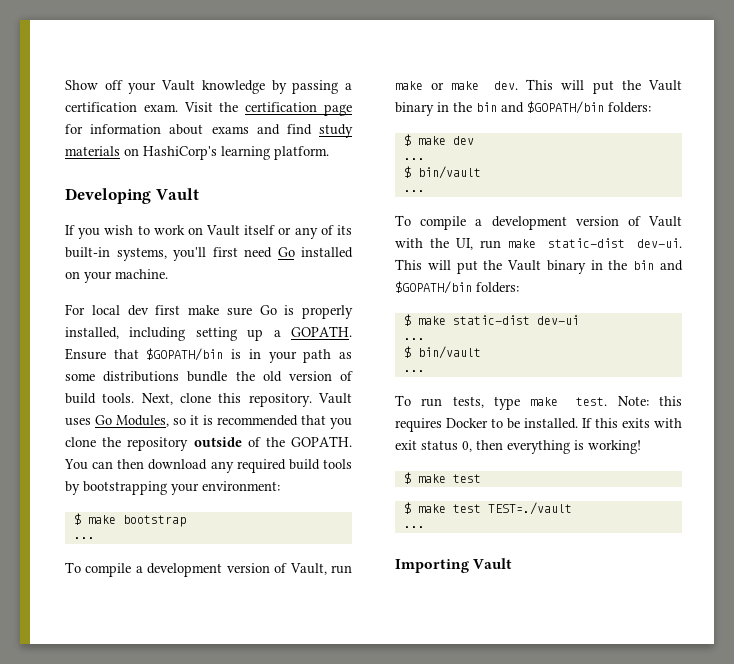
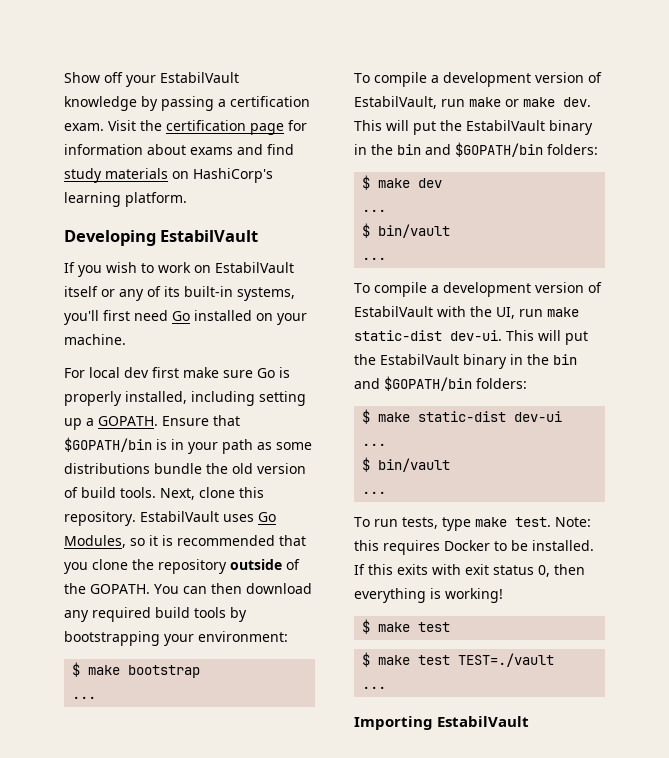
- Show off your Vault knowledge by passing a certification exam.
+ Show off your EstabilVault knowledge by passing a certification exam.
- Developing Vault
+ Developing EstabilVault
- If you wish to work on Vault itself or any of its built-in systems, you'll first need Go installed on your machine.
+ If you wish to work on EstabilVault itself or any of its built-in systems, you'll first need Go installed on your machine.
- Vault uses Go Modules, so it is recommended that you clone the repository outside of the GOPATH.
+ EstabilVault uses Go Modules, so it is recommended that you clone the repository outside of the GOPATH.
- To compile a development version of Vault, run make or make dev. This will put the Vault binary in the bin and $GOPATH/bin folders:
+ To compile a development version of EstabilVault, run make or make dev. This will put the EstabilVault binary in the bin and $GOPATH/bin folders:
- To compile a development version of Vault with the UI, run make static-dist dev-ui. This will put the Vault binary in the bin and $GOPATH/bin folders:
+ To compile a development version of EstabilVault with the UI, run make static-dist dev-ui. This will put the EstabilVault binary in the bin and $GOPATH/bin folders:
- Importing Vault
+ Importing EstabilVault

